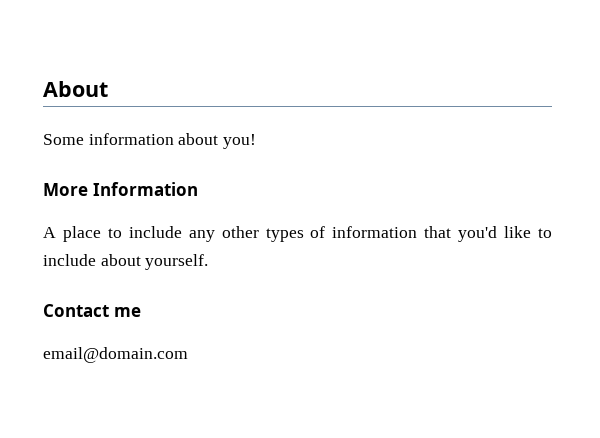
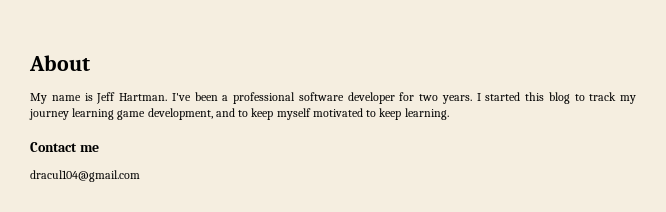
- Some information about you!
- More Information
- A place to include any other types of information that you'd like to include about yourself.
+ My name is Jeff Hartman. I've been a professional software developer for two years. I started this blog to track my journey learning game development, and to keep myself motivated to keep learning.
- email@domain.com
+ dracul104@gmail.com

